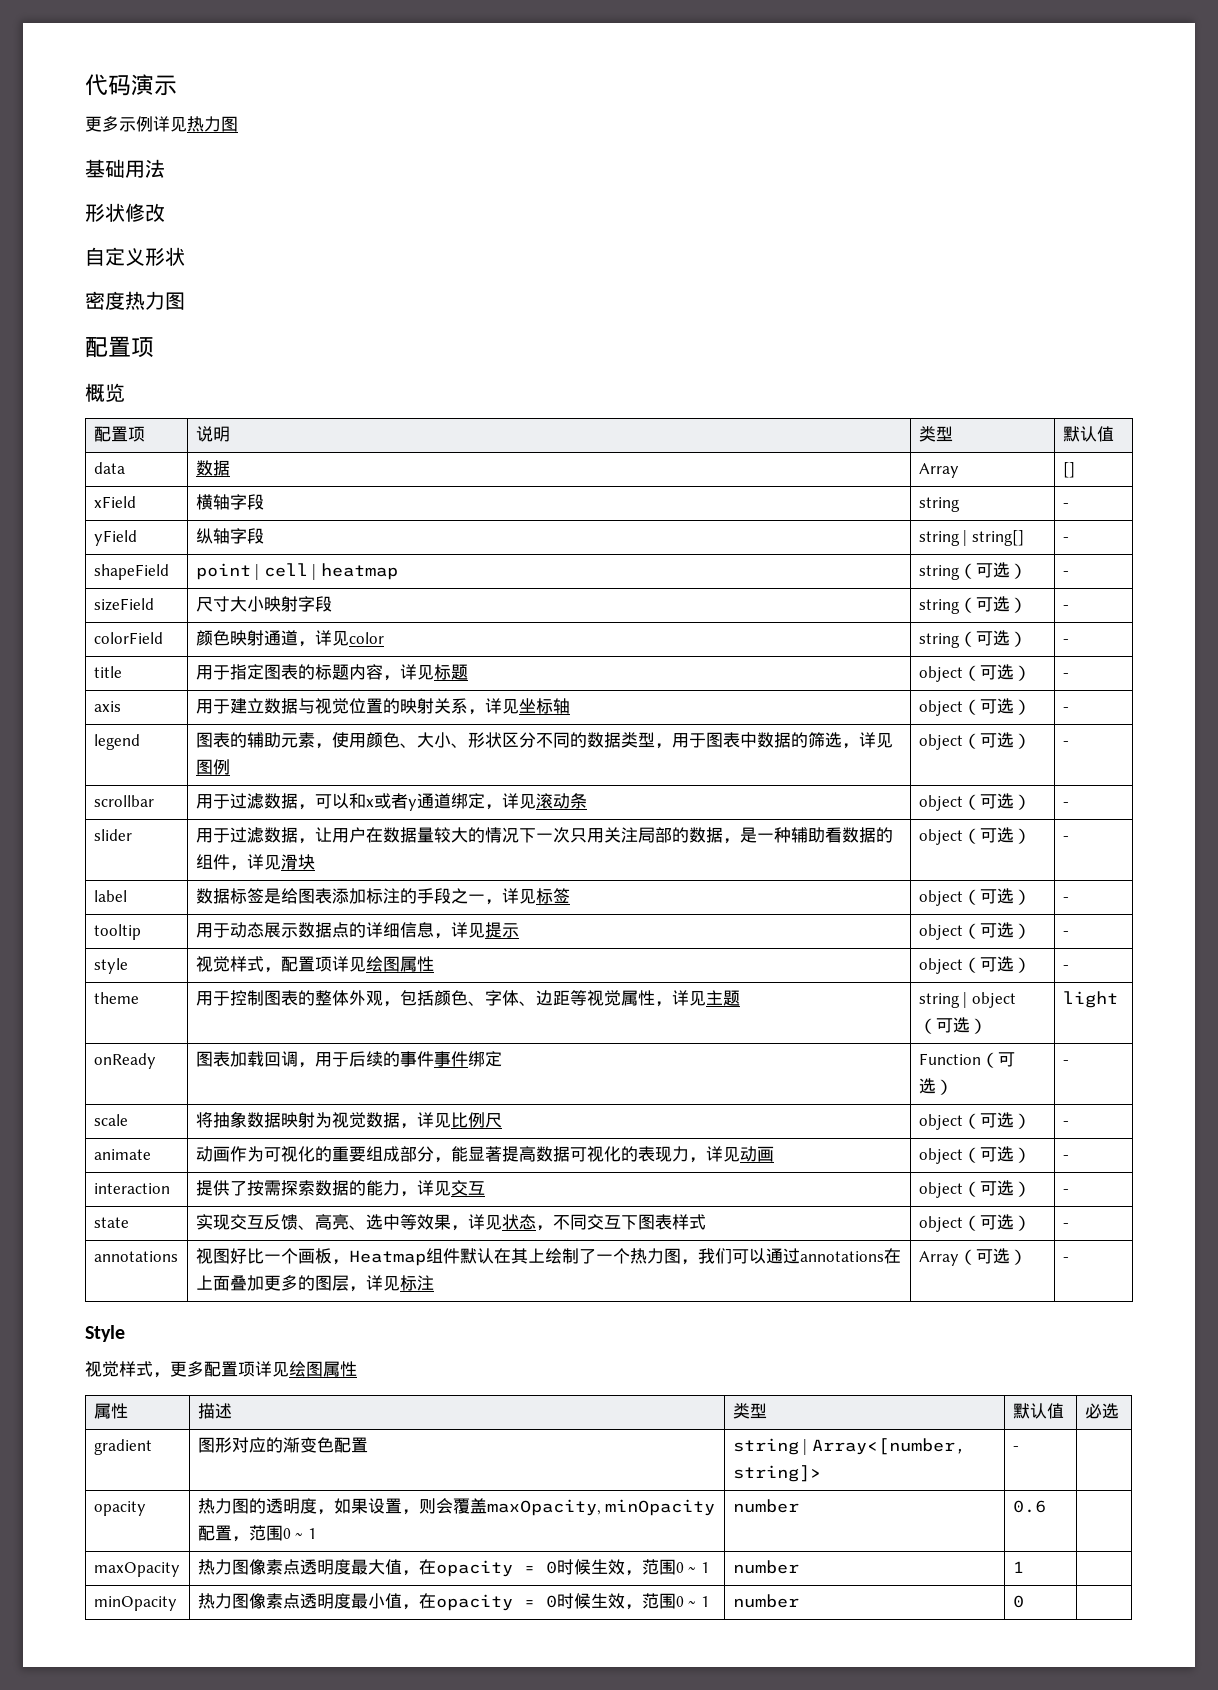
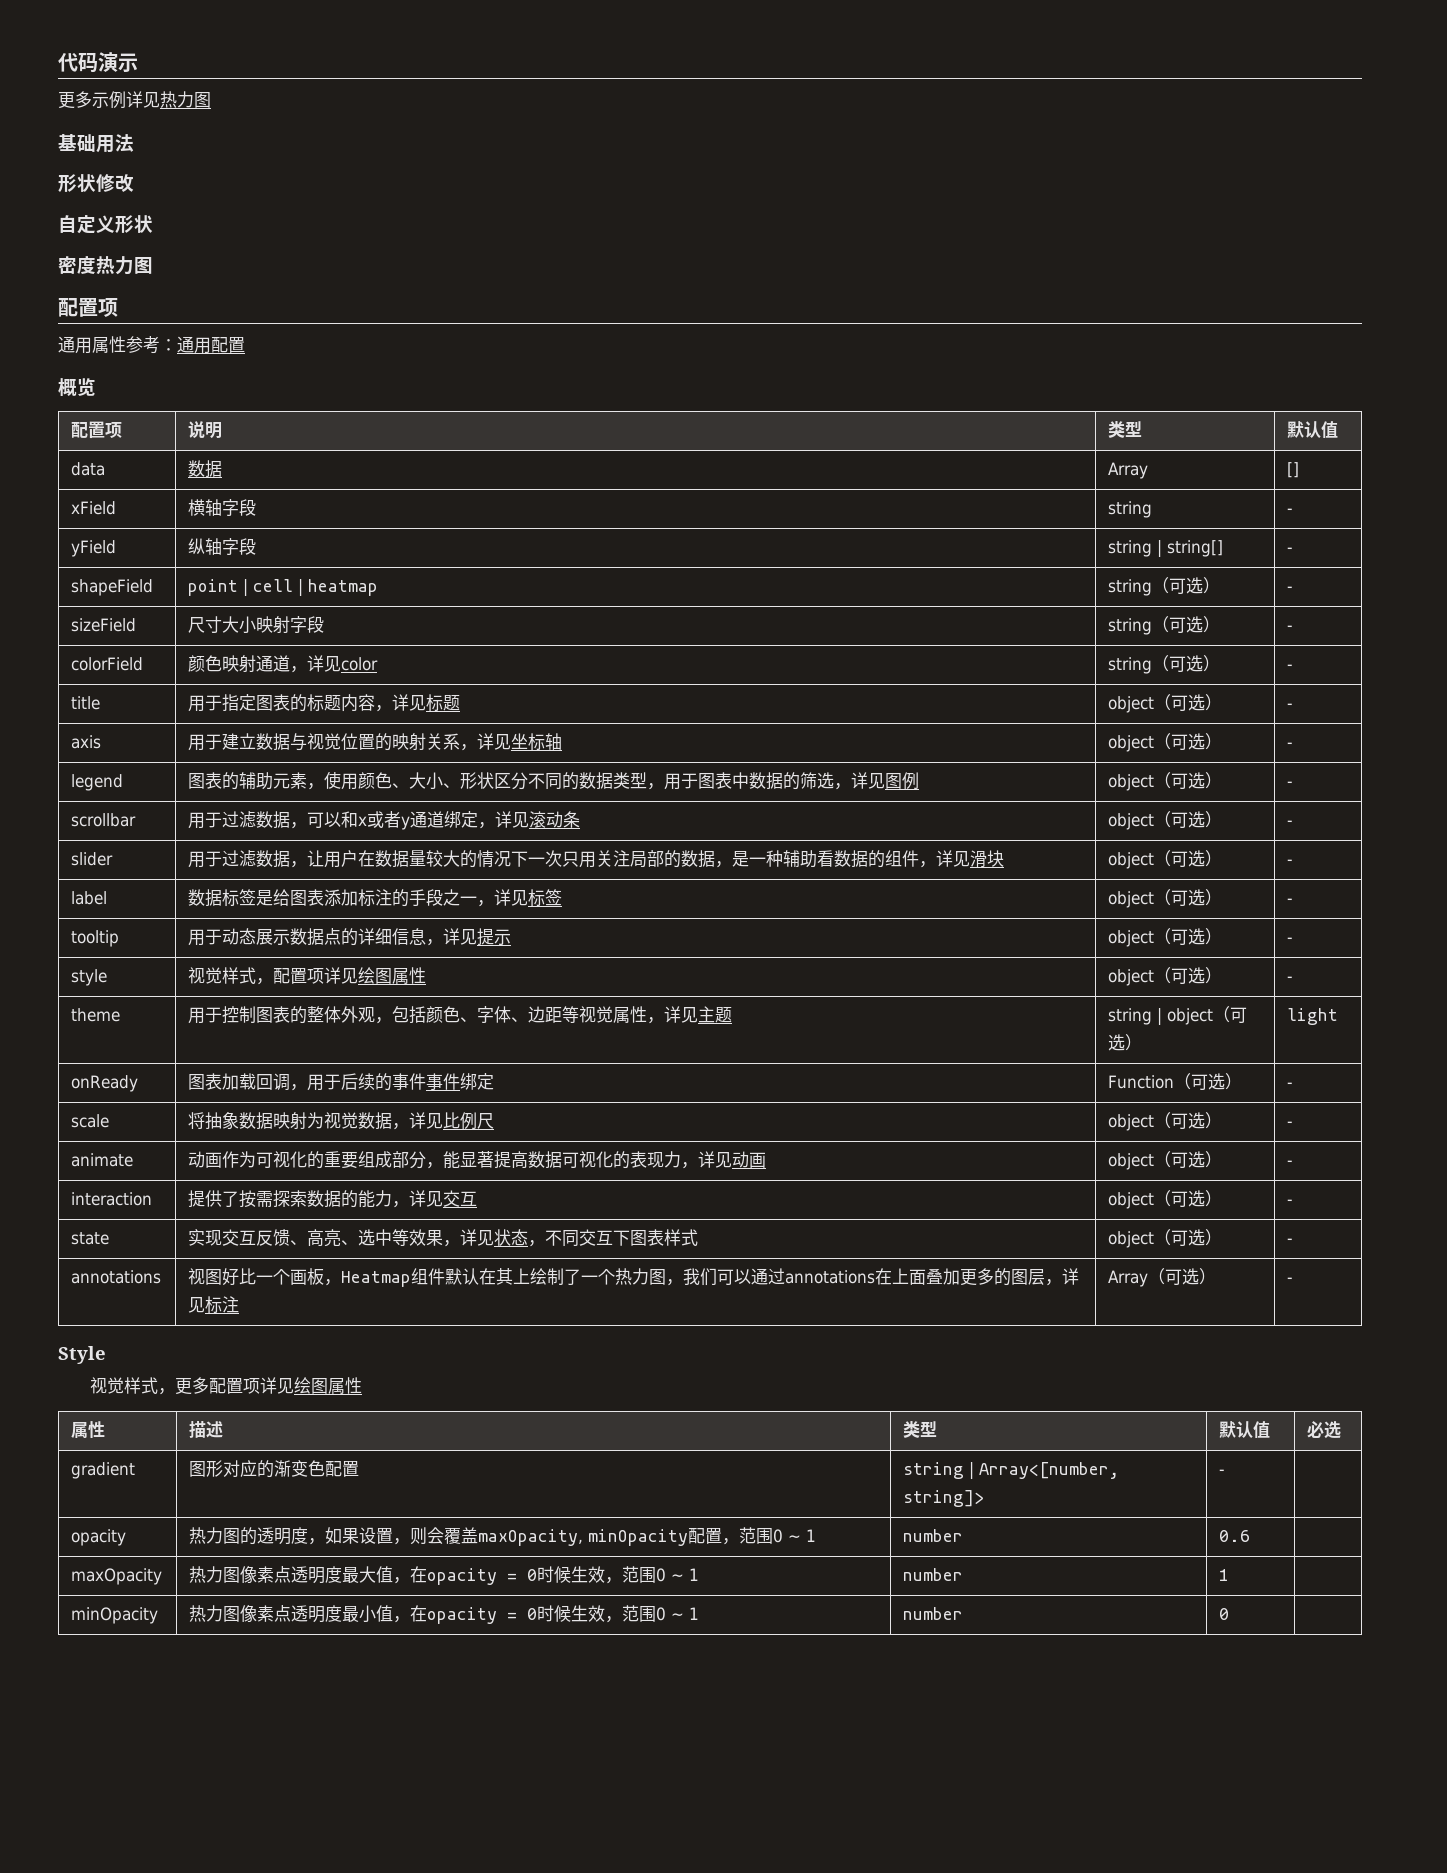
+ 通用属性参考：通用配置

